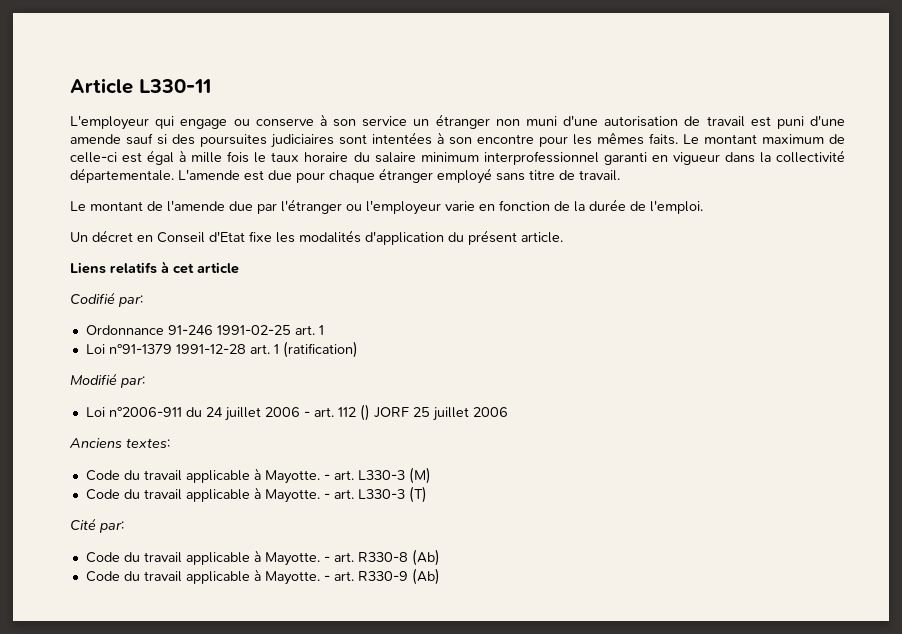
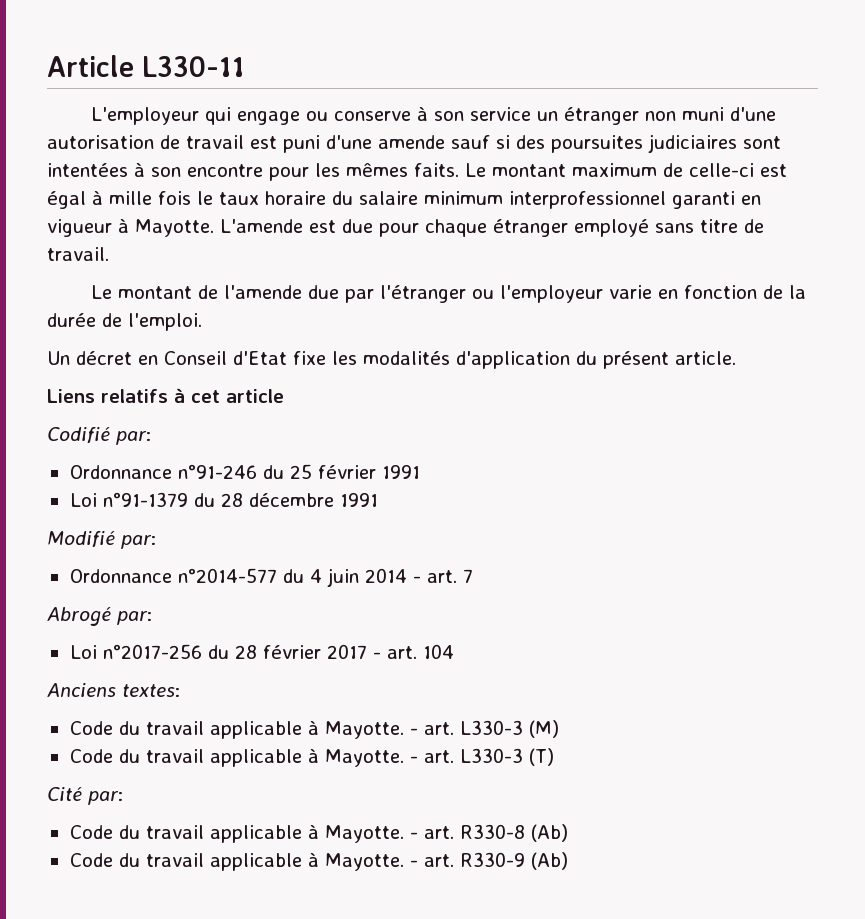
- Le montant maximum de celle-ci est égal à mille fois le taux horaire du salaire minimum interprofessionnel garanti en vigueur dans la collectivité départementale.
+ Le montant maximum de celle-ci est égal à mille fois le taux horaire du salaire minimum interprofessionnel garanti en vigueur à Mayotte.
- Ordonnance 91-246 1991-02-25 art. 1
- Loi n°91-1379 1991-12-28 art. 1 (ratification)
+ Ordonnance n°91-246 du 25 février 1991
+ Loi n°91-1379 du 28 décembre 1991
  Modifié par:
- Loi n°2006-911 du 24 juillet 2006 - art. 112 () JORF 25 juillet 2006
+ Ordonnance n°2014-577 du 4 juin 2014 - art. 7
+ Abrogé par:
+ Loi n°2017-256 du 28 février 2017 - art. 104

